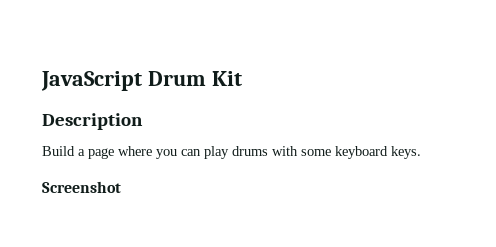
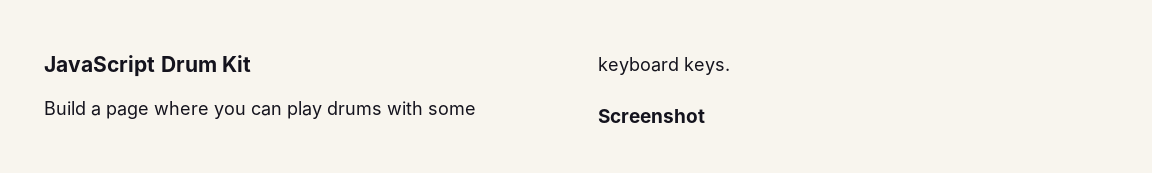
- Description

